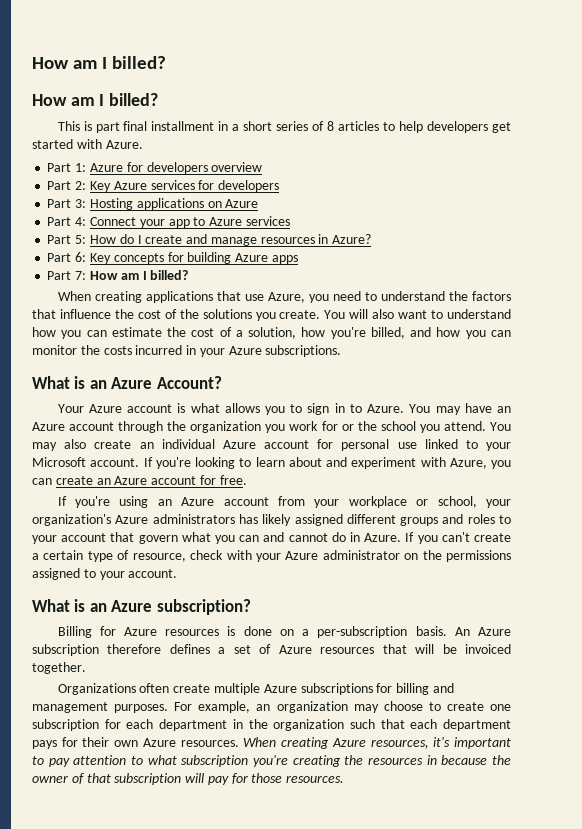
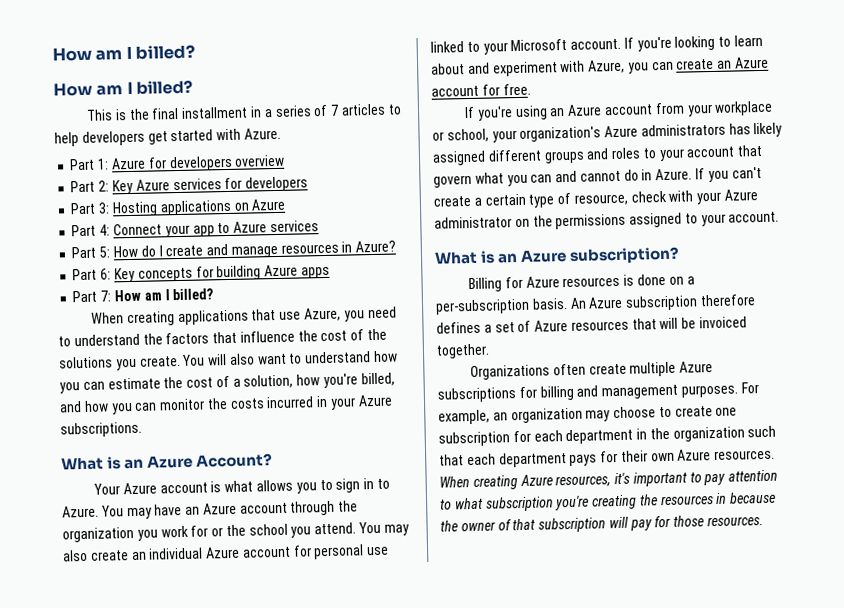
- This is part final installment in a short series of 8 articles to help developers get started with Azure.
+ This is the final installment in a series of 7 articles to help developers get started with Azure.

